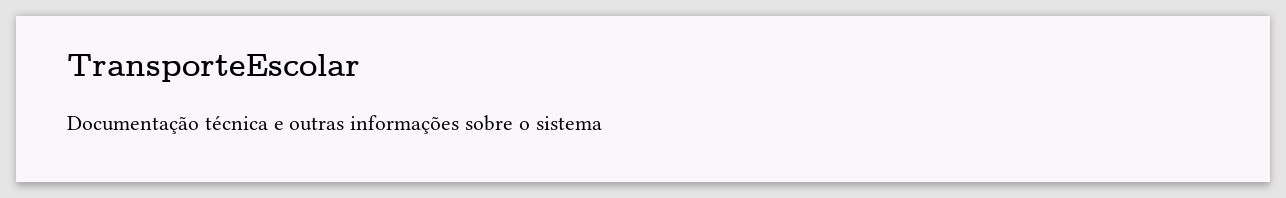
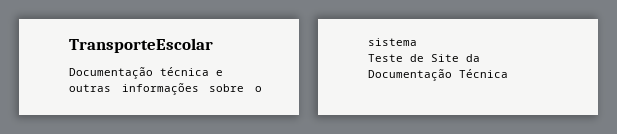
+ Teste de Site da Documentação Técnica

